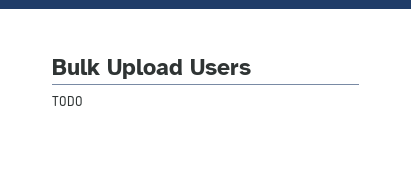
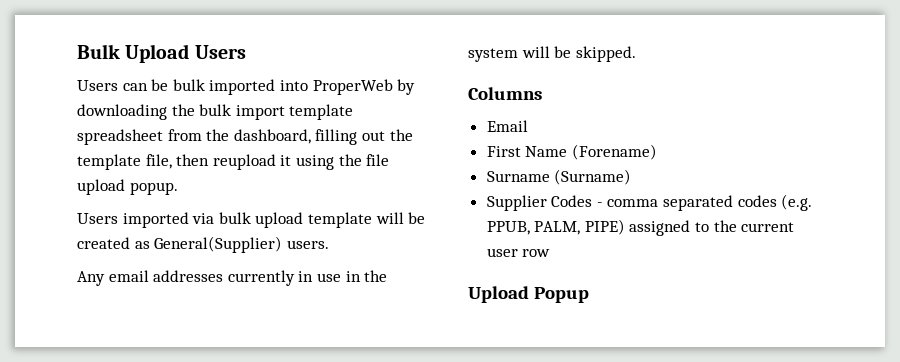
- TODO
+ Users can be bulk imported into ProperWeb by downloading the bulk import template spreadsheet from the dashboard, filling out the template file, then reupload it using the file upload popup.
+ Users imported via bulk upload template will be created as General(Supplier) users.
+ Any email addresses currently in use in the system will be skipped.
+ Columns
+ Email
+ First Name (Forename)
+ Surname (Surname)
+ Supplier Codes - comma separated codes (e.g. PPUB, PALM, PIPE) assigned to the current user row
+ Upload Popup

